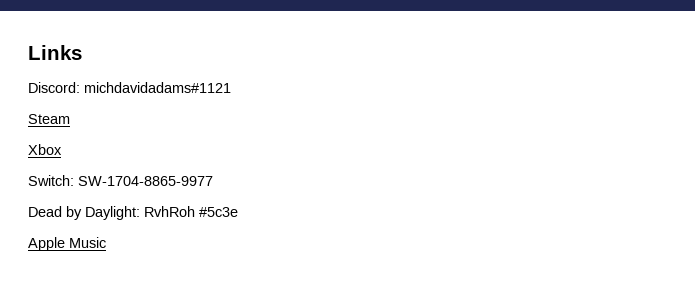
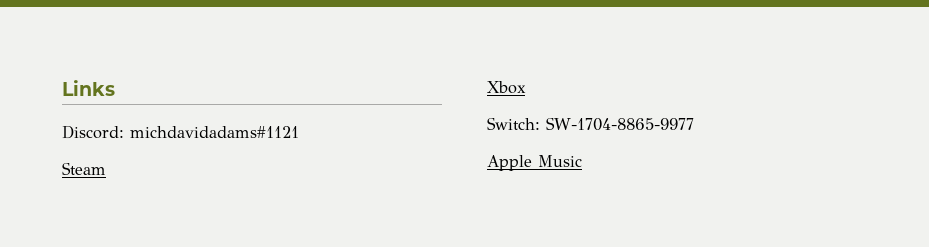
- Dead by Daylight: RvhRoh #5c3e

